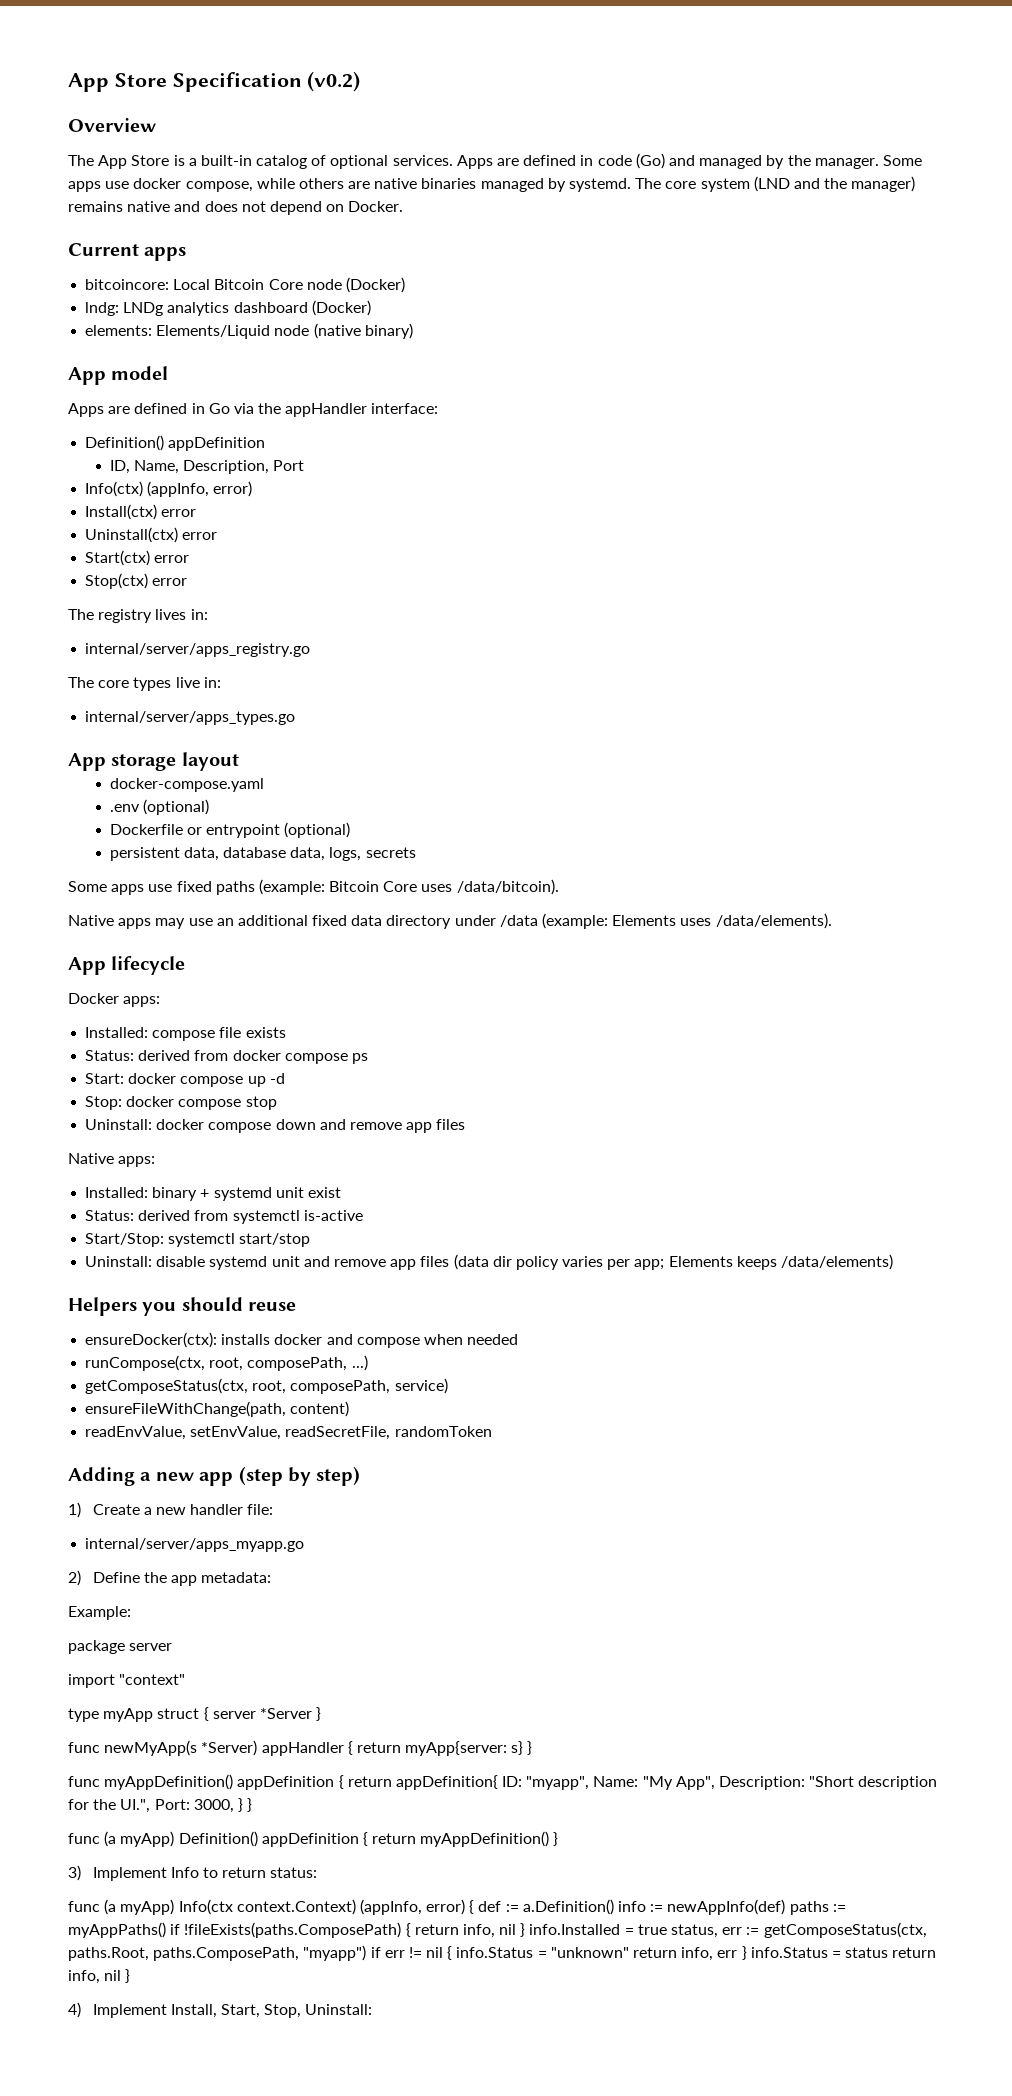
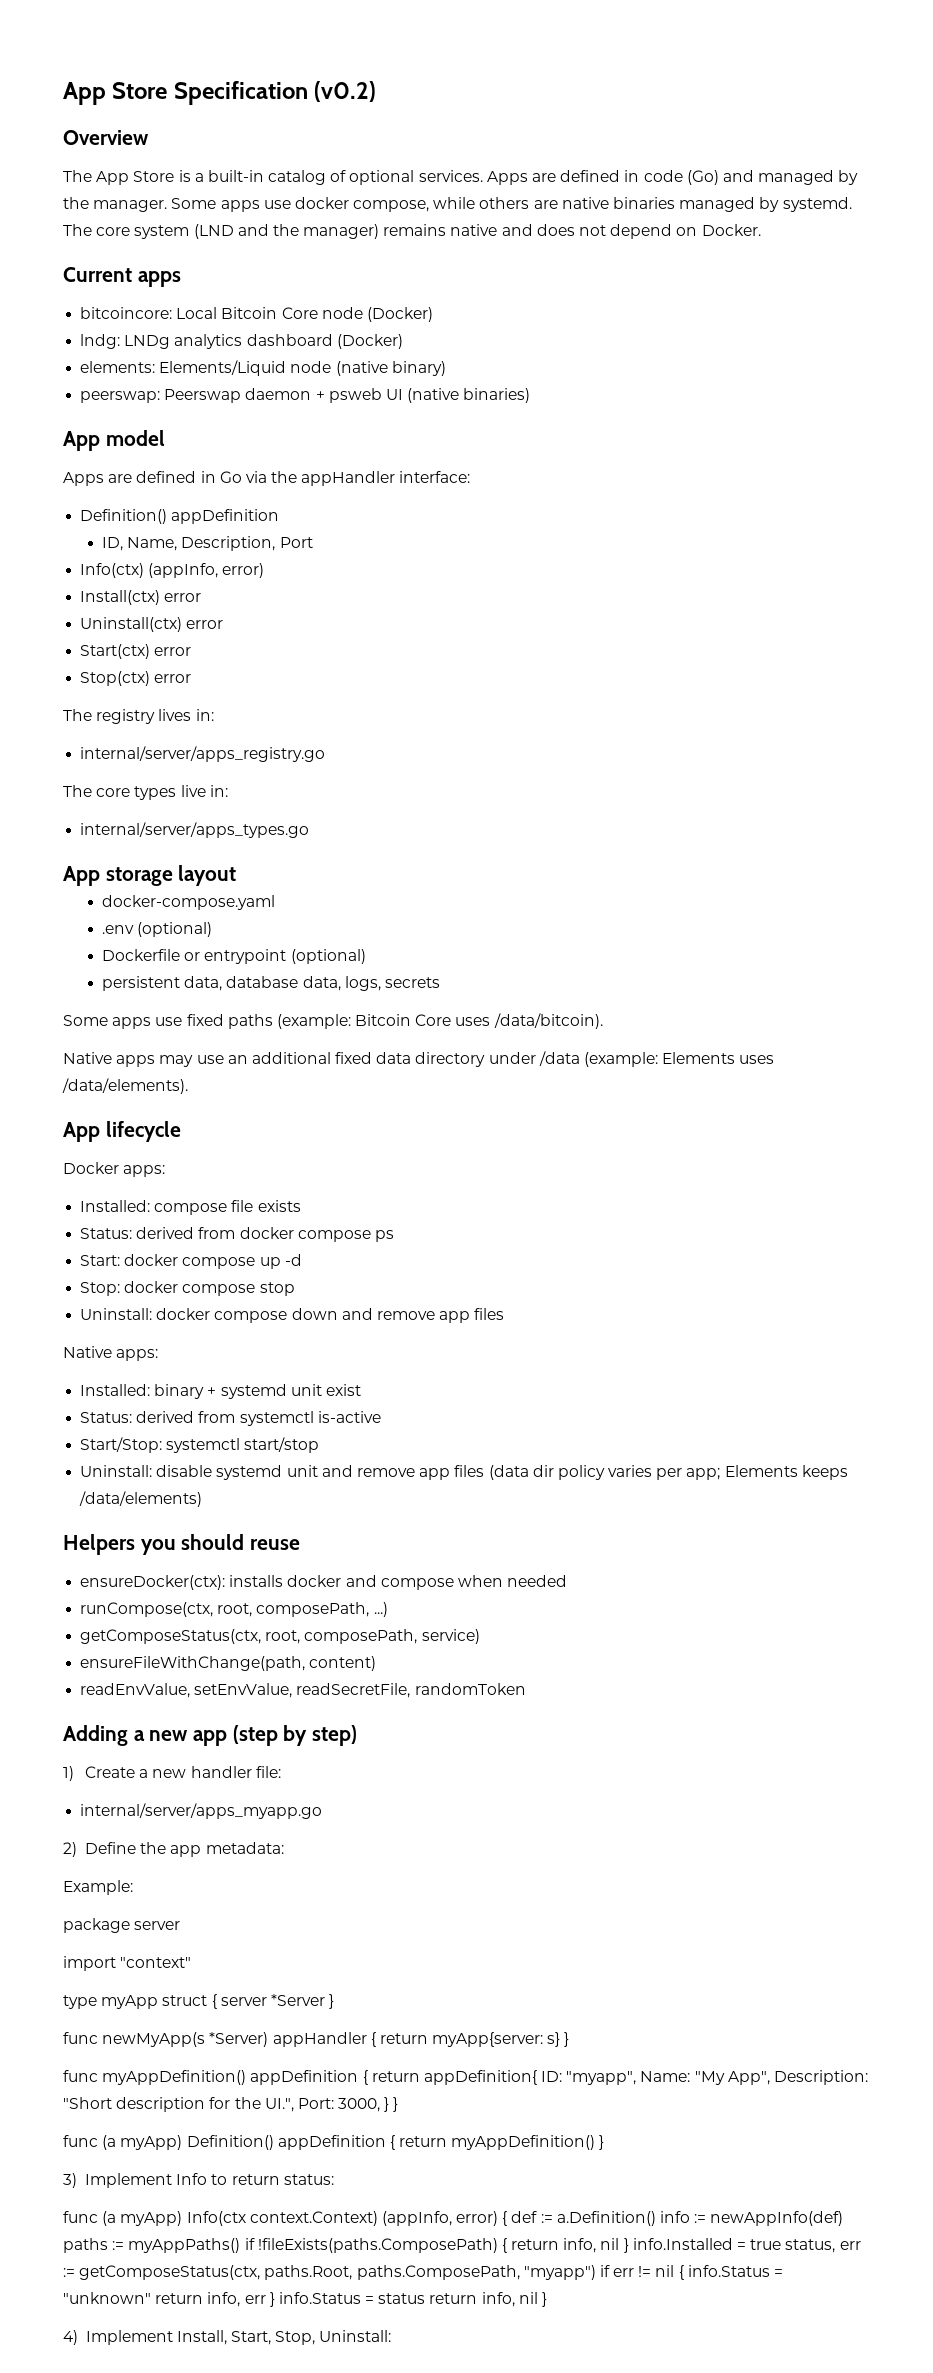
+ peerswap: Peerswap daemon + psweb UI (native binaries)

